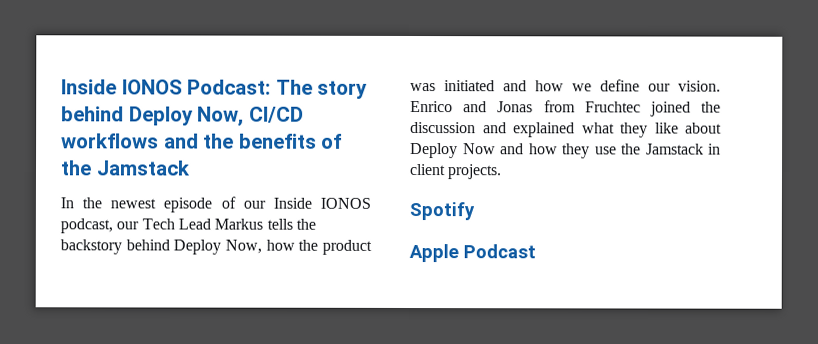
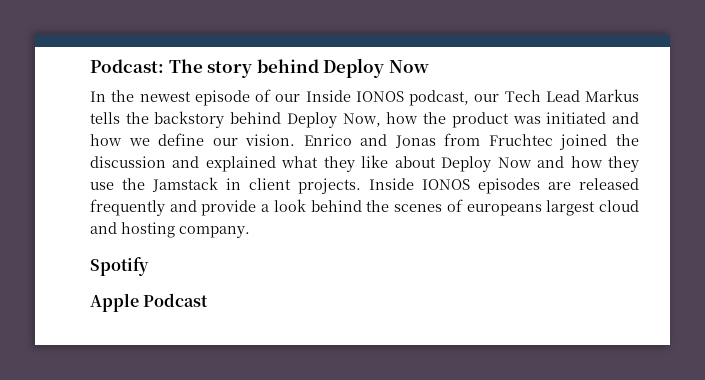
- Inside IONOS Podcast: The story behind Deploy Now, CI/CD workflows and the benefits of the Jamstack
+ Podcast: The story behind Deploy Now
+ Inside IONOS episodes are released frequently and provide a look behind the scenes of europeans largest cloud and hosting company.

